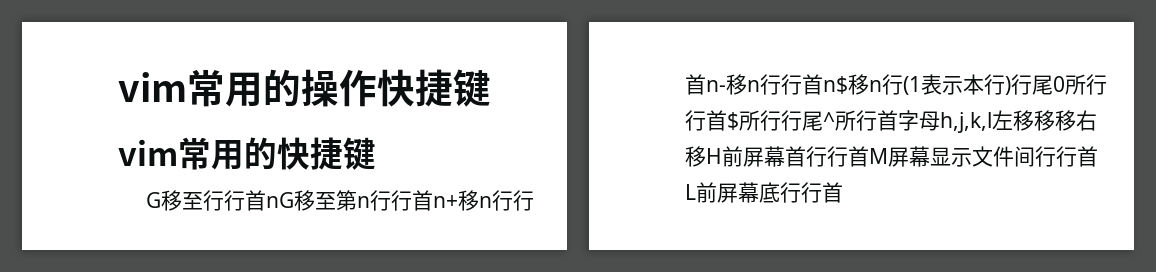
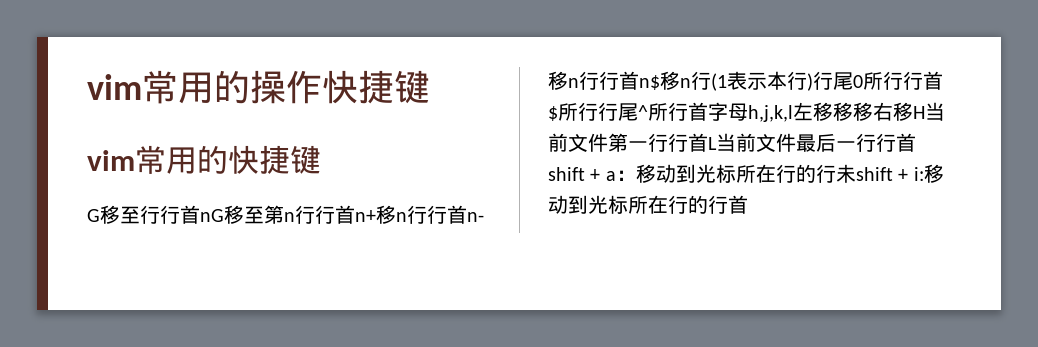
- G移至行行首nG移至第n行行首n+移n行行首n-移n行行首n$移n行(1表示本行)行尾0所行行首$所行行尾^所行首字母h,j,k,l左移移移右移H前屏幕首行行首M屏幕显示文件间行行首L前屏幕底行行首
+ G移至行行首nG移至第n行行首n+移n行行首n-移n行行首n$移n行(1表示本行)行尾0所行行首$所行行尾^所行首字母h,j,k,l左移移移右移H当前文件第一行行首L当前文件最后一行行首shift + a：移动到光标所在行的行未shift + i:移动到光标所在行的行首

